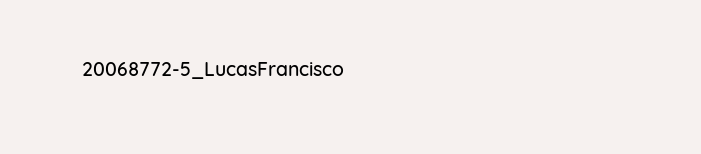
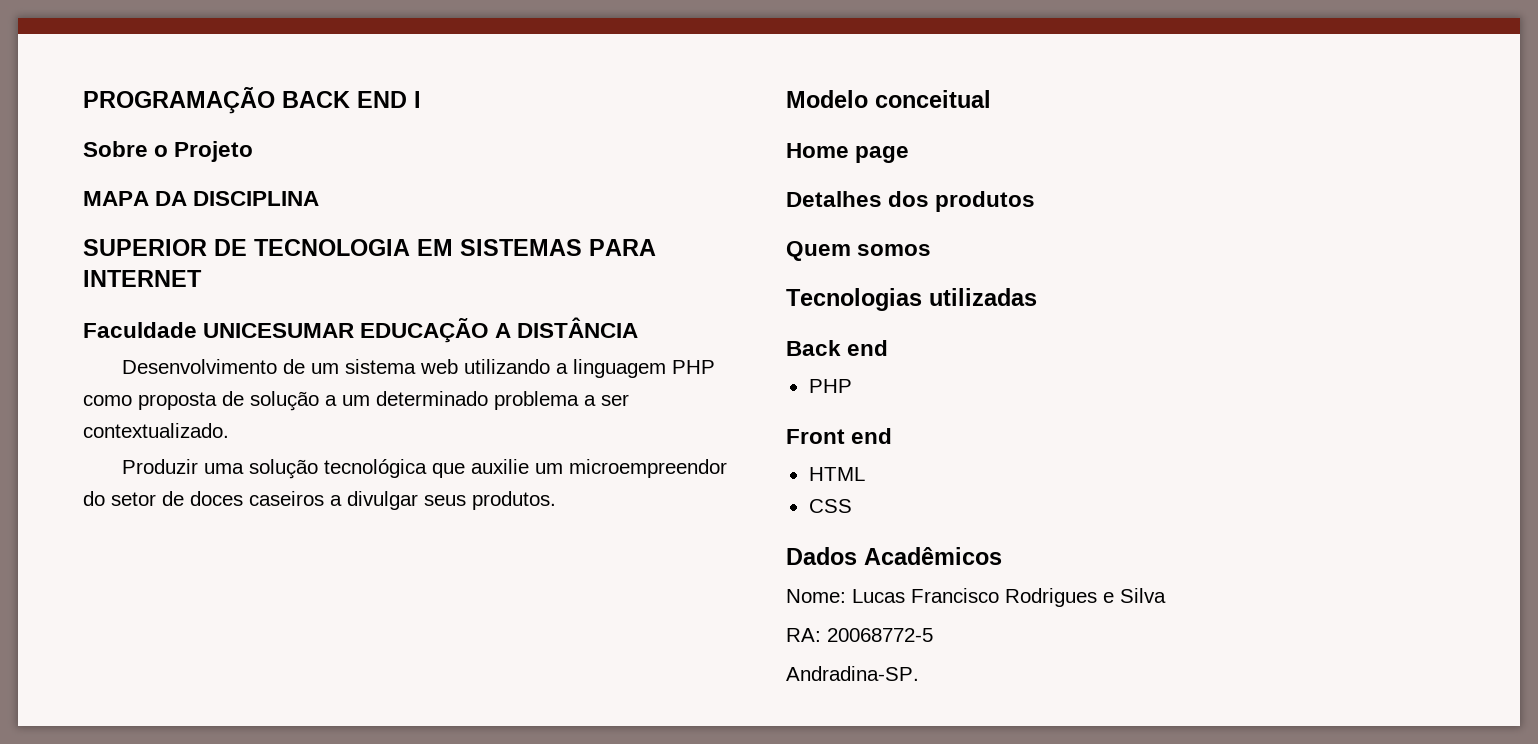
- 20068772-5_LucasFrancisco
+ PROGRAMAÇÃO BACK END I
+ Sobre o Projeto
+ MAPA DA DISCIPLINA
+ SUPERIOR DE TECNOLOGIA EM SISTEMAS PARA INTERNET
+ Faculdade UNICESUMAR EDUCAÇÃO A DISTÂNCIA
+ Desenvolvimento de um sistema web utilizando a linguagem PHP como proposta de solução a um determinado problema a ser contextualizado.
+ Produzir uma solução tecnológica que auxilie um microempreendor do setor de doces caseiros a divulgar seus produtos.
+ Modelo conceitual
+ Home page
+ Detalhes dos produtos
+ Quem somos
+ Tecnologias utilizadas
+ Back end
+ PHP
+ Front end
+ HTML
+ CSS
+ Dados Acadêmicos
+ Nome: Lucas Francisco Rodrigues e Silva
+ RA: 20068772-5
+ Andradina-SP.

